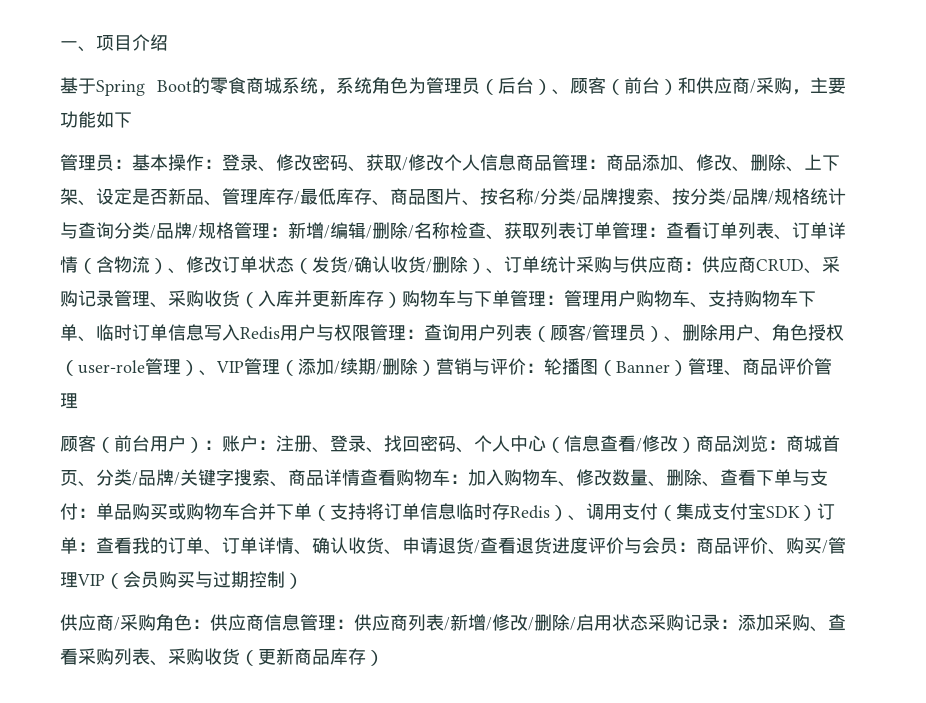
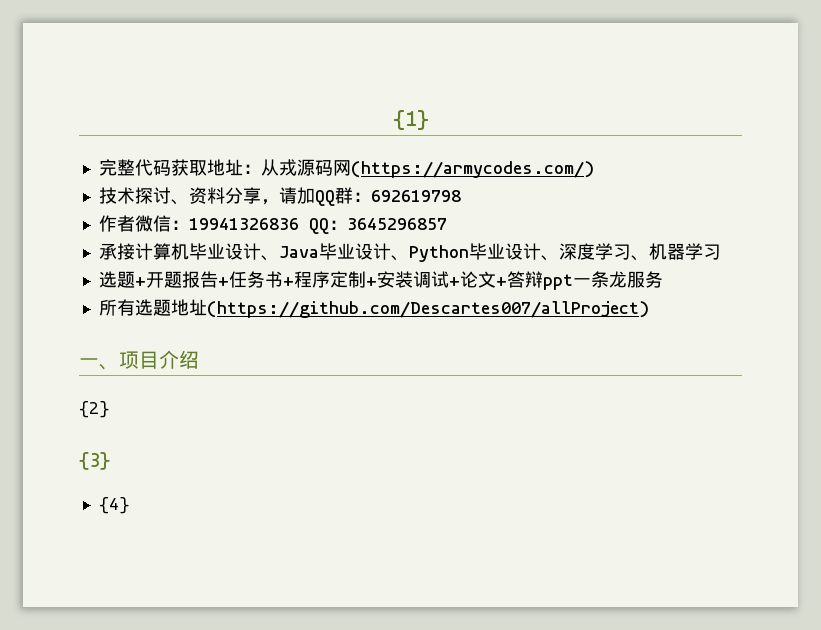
+ {1}
+ 完整代码获取地址：从戎源码网(https://armycodes.com/)
+ 技术探讨、资料分享，请加QQ群：692619798
+ 作者微信：19941326836 QQ：3645296857
+ 承接计算机毕业设计、Java毕业设计、Python毕业设计、深度学习、机器学习
+ 选题+开题报告+任务书+程序定制+安装调试+论文+答辩ppt一条龙服务
+ 所有选题地址(https://github.com/Descartes007/allProject)
  一、项目介绍
- 基于Spring Boot的零食商城系统，系统角色为管理员（后台）、顾客（前台）和供应商/采购，主要功能如下
- 管理员：基本操作：登录、修改密码、获取/修改个人信息商品管理：商品添加、修改、删除、上下架、设定是否新品、管理库存/最低库存、商品图片、按名称/分类/品牌搜索、按分类/品牌/规格统计与查询分类/品牌/规格管理：新增/编辑/删除/名称检查、获取列表订单管理：查看订单列表、订单详情（含物流）、修改订单状态（发货/确认收货/删除）、订单统计采购与供应商：供应商CRUD、采购记录管理、采购收货（入库并更新库存）购物车与下单管理：管理用户购物车、支持购物车下单、临时订单信息写入Redis用户与权限管理：查询用户列表（顾客/管理员）、删除用户、角色授权（user-role管理）、VIP管理（添加/续期/删除）营销与评价：轮播图（Banner）管理、商品评价管理
- 顾客（前台用户）：账户：注册、登录、找回密码、个人中心（信息查看/修改）商品浏览：商城首页、分类/品牌/关键字搜索、商品详情查看购物车：加入购物车、修改数量、删除、查看下单与支付：单品购买或购物车合并下单（支持将订单信息临时存Redis）、调用支付（集成支付宝SDK）订单：查看我的订单、订单详情、确认收货、申请退货/查看退货进度评价与会员：商品评价、购买/管理VIP（会员购买与过期控制）
- 供应商/采购角色：供应商信息管理：供应商列表/新增/修改/删除/启用状态采购记录：添加采购、查看采购列表、采购收货（更新商品库存）
+ {2}
+ {3}
+ {4}

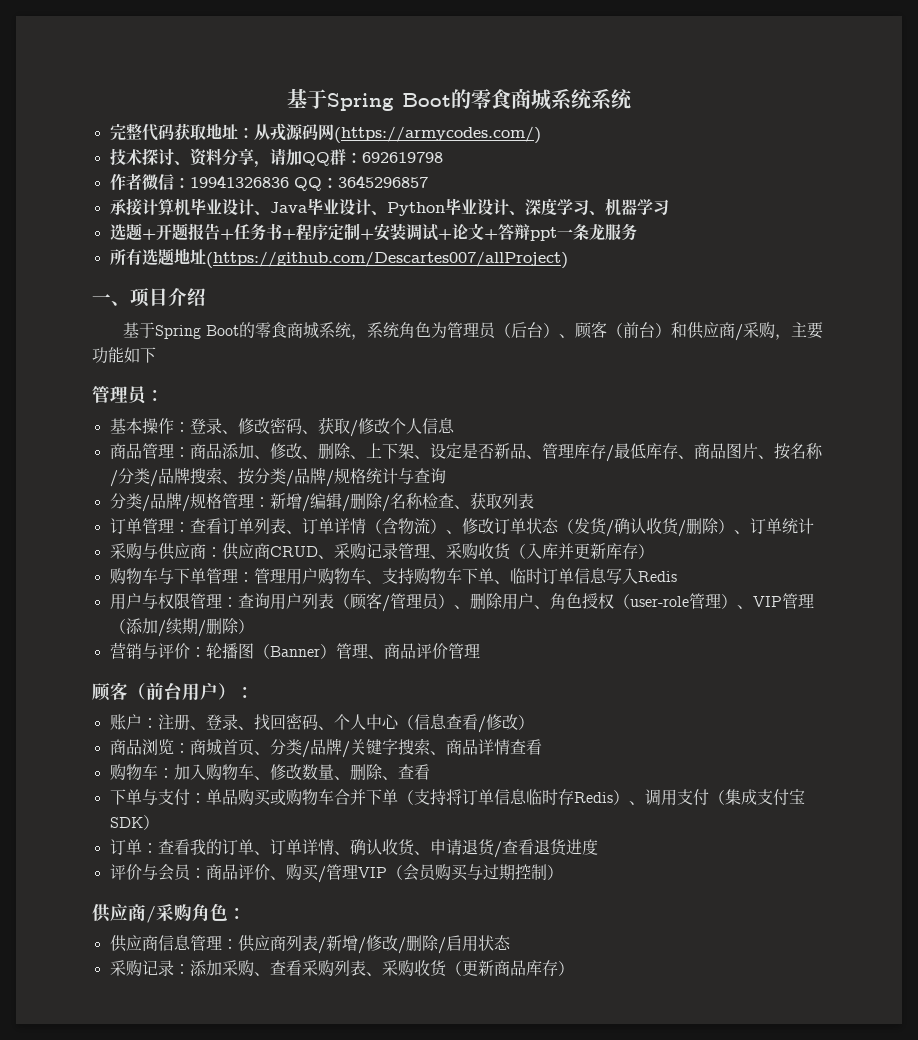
- {1}
+ 基于Spring Boot的零食商城系统系统
- {2}
- {3}
- {4}
+ 基于Spring Boot的零食商城系统，系统角色为管理员（后台）、顾客（前台）和供应商/采购，主要功能如下
+ 管理员：
+ 基本操作：登录、修改密码、获取/修改个人信息
+ 商品管理：商品添加、修改、删除、上下架、设定是否新品、管理库存/最低库存、商品图片、按名称/分类/品牌搜索、按分类/品牌/规格统计与查询
+ 分类/品牌/规格管理：新增/编辑/删除/名称检查、获取列表
+ 订单管理：查看订单列表、订单详情（含物流）、修改订单状态（发货/确认收货/删除）、订单统计
+ 采购与供应商：供应商CRUD、采购记录管理、采购收货（入库并更新库存）
+ 购物车与下单管理：管理用户购物车、支持购物车下单、临时订单信息写入Redis
+ 用户与权限管理：查询用户列表（顾客/管理员）、删除用户、角色授权（user-role管理）、VIP管理（添加/续期/删除）
+ 营销与评价：轮播图（Banner）管理、商品评价管理
+ 顾客（前台用户）：
+ 账户：注册、登录、找回密码、个人中心（信息查看/修改）
+ 商品浏览：商城首页、分类/品牌/关键字搜索、商品详情查看
+ 购物车：加入购物车、修改数量、删除、查看
+ 下单与支付：单品购买或购物车合并下单（支持将订单信息临时存Redis）、调用支付（集成支付宝SDK）
+ 订单：查看我的订单、订单详情、确认收货、申请退货/查看退货进度
+ 评价与会员：商品评价、购买/管理VIP（会员购买与过期控制）
+ 供应商/采购角色：
+ 供应商信息管理：供应商列表/新增/修改/删除/启用状态
+ 采购记录：添加采购、查看采购列表、采购收货（更新商品库存）

